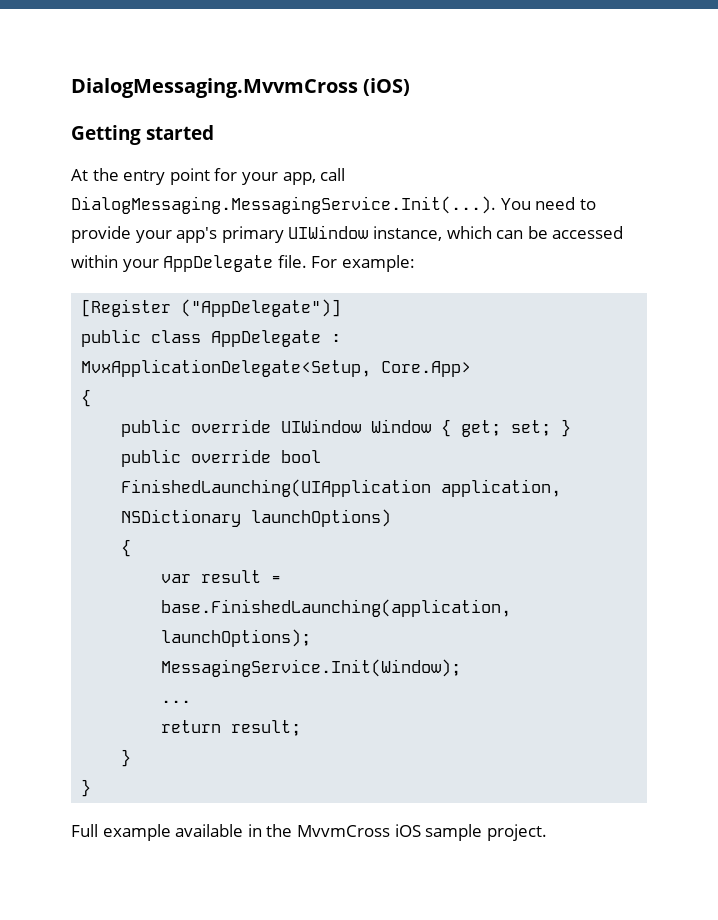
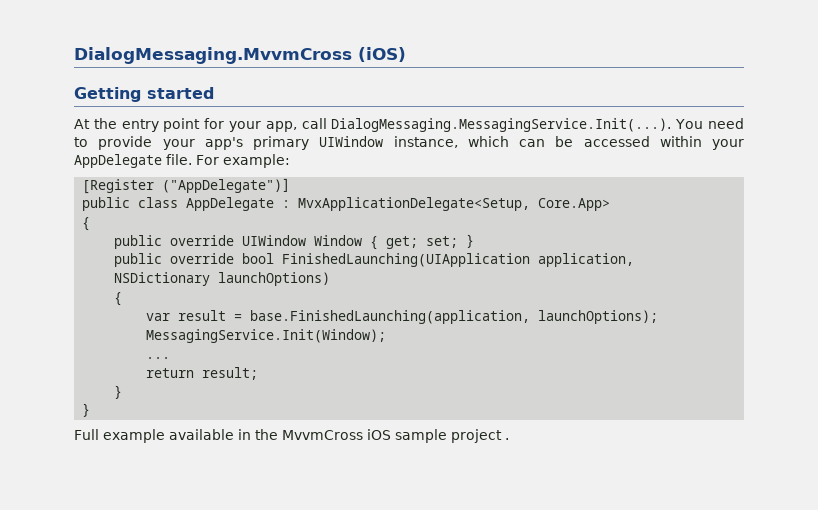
- Full example available in the MvvmCross iOS sample project.
+ Full example available in the MvvmCross iOS sample project .

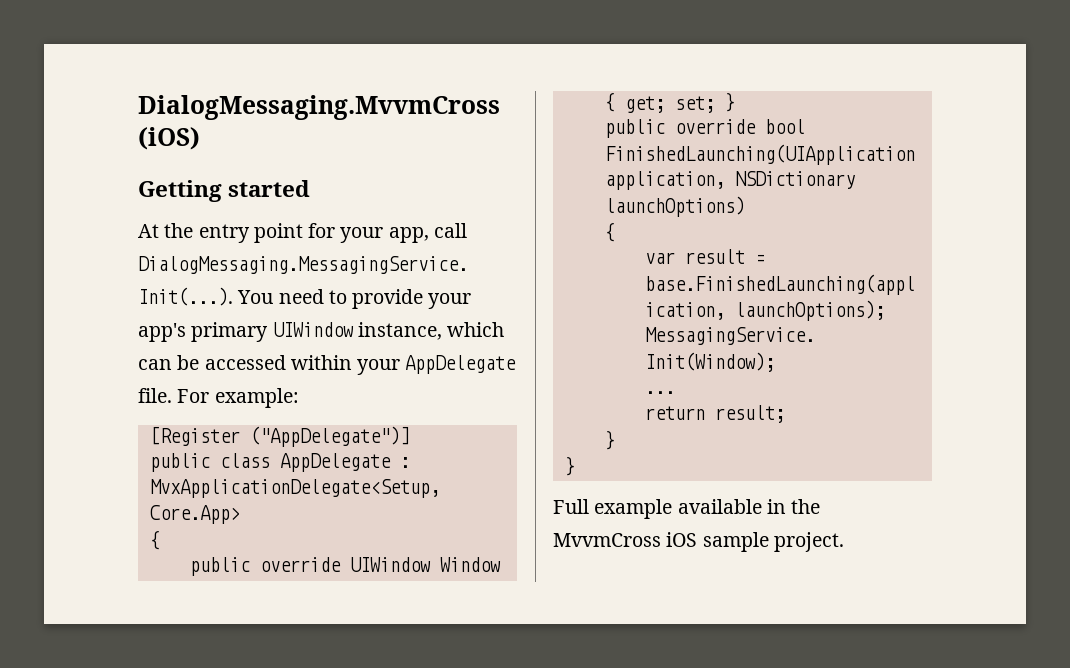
- Full example available in the MvvmCross iOS sample project .
+ Full example available in the MvvmCross iOS sample project.

